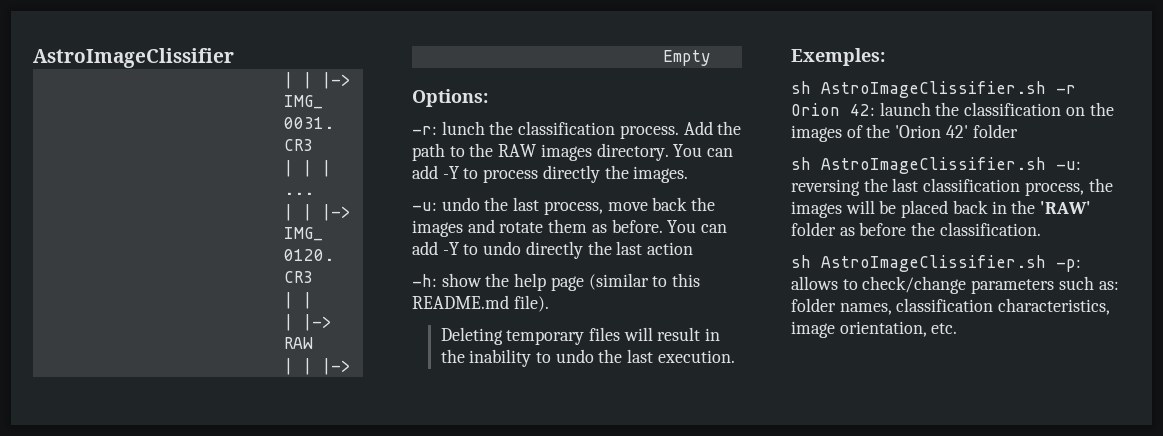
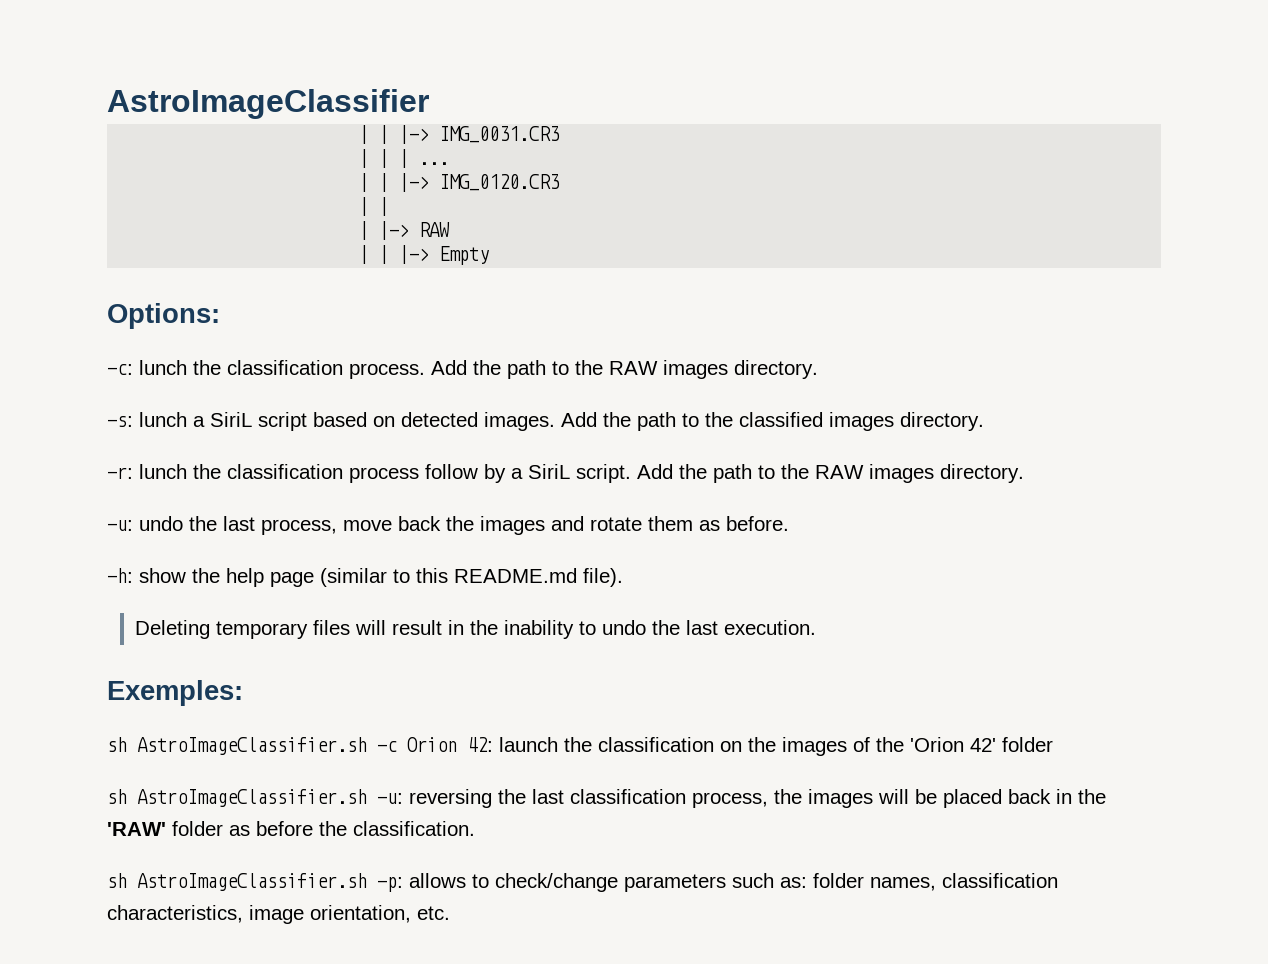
- AstroImageClissifier
+ AstroImageClassifier
- -r: lunch the classification process. Add the path to the RAW images directory. You can add -Y to process directly the images.
+ -c: lunch the classification process. Add the path to the RAW images directory.
+ -s: lunch a SiriL script based on detected images. Add the path to the classified images directory.
+ -r: lunch the classification process follow by a SiriL script. Add the path to the RAW images directory.
- You can add -Y to undo directly the last action
- sh AstroImageClissifier.sh -r Orion 42: launch the classification on the images of the 'Orion 42' folder
+ sh AstroImageClassifier.sh -c Orion 42: launch the classification on the images of the 'Orion 42' folder
- sh AstroImageClissifier.sh -u: reversing the last classification process, the images will be placed back in the 'RAW' folder as before the classification.
+ sh AstroImageClassifier.sh -u: reversing the last classification process, the images will be placed back in the 'RAW' folder as before the classification.
- sh AstroImageClissifier.sh -p: allows to check/change parameters such as: folder names, classification characteristics, image orientation, etc.
+ sh AstroImageClassifier.sh -p: allows to check/change parameters such as: folder names, classification characteristics, image orientation, etc.

